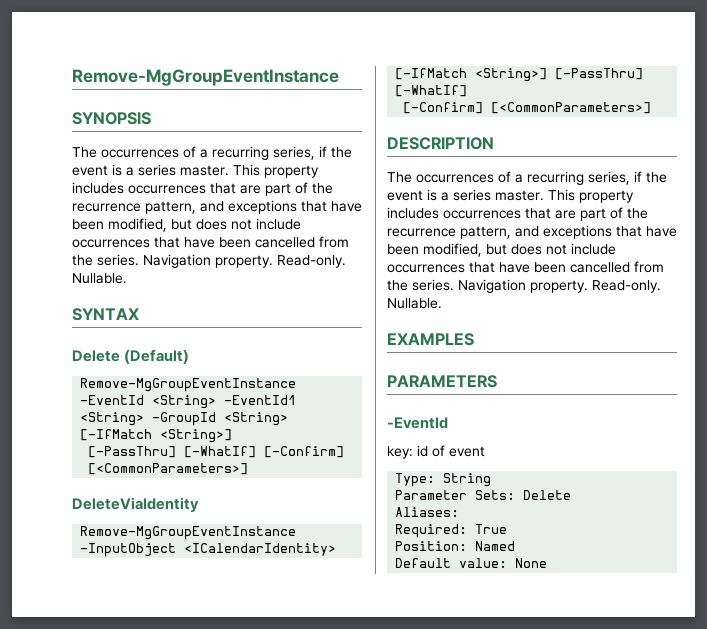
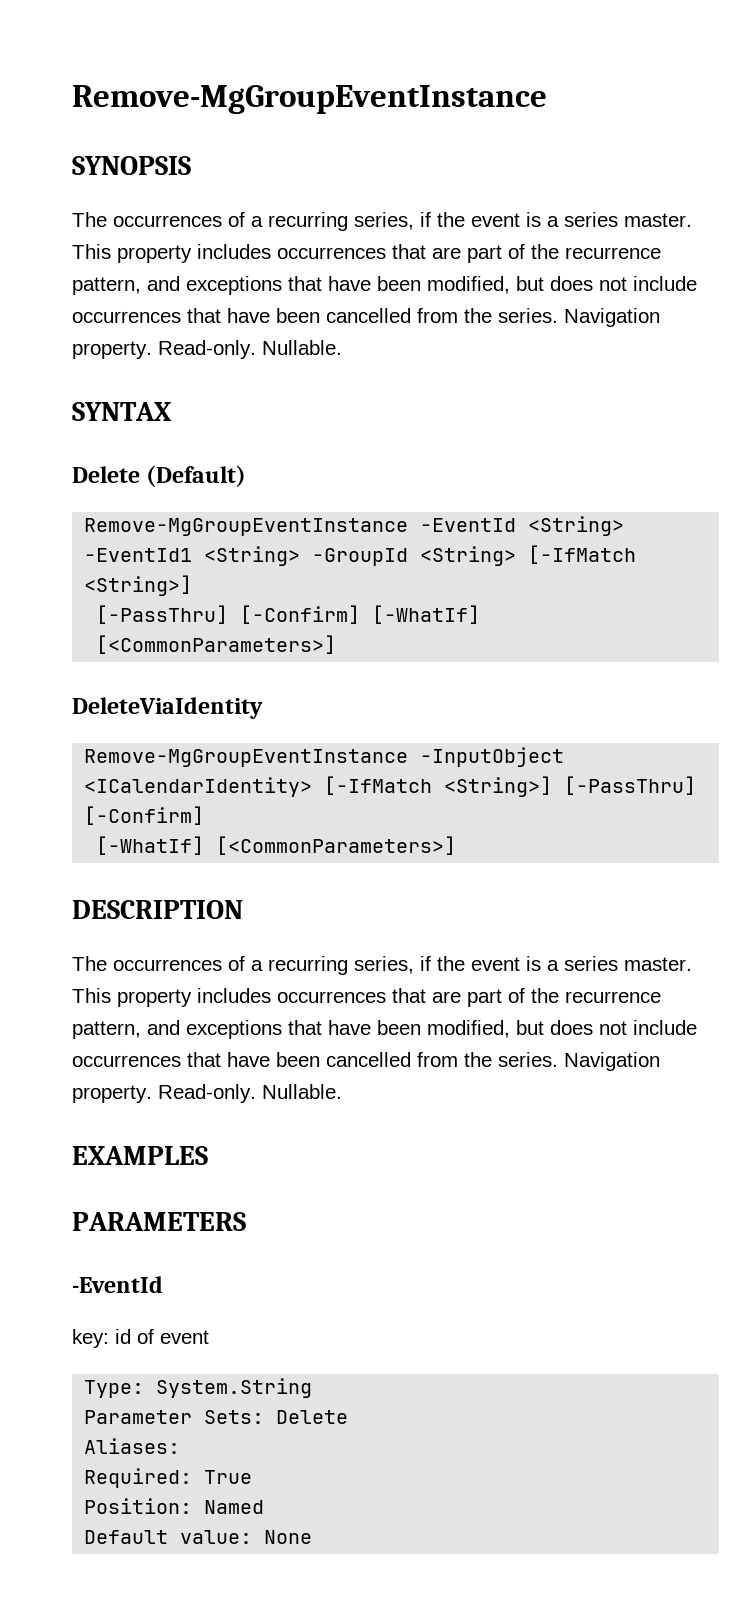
- [-PassThru] [-WhatIf] [-Confirm] [<CommonParameters>]
+ [-PassThru] [-Confirm] [-WhatIf] [<CommonParameters>]
- Remove-MgGroupEventInstance -InputObject <ICalendarIdentity> [-IfMatch <String>] [-PassThru] [-WhatIf]
- [-Confirm] [<CommonParameters>]
+ Remove-MgGroupEventInstance -InputObject <ICalendarIdentity> [-IfMatch <String>] [-PassThru] [-Confirm]
+ [-WhatIf] [<CommonParameters>]
- Type: String
+ Type: System.String

